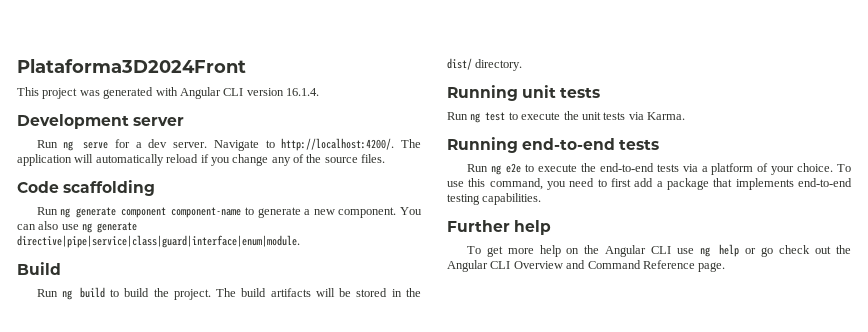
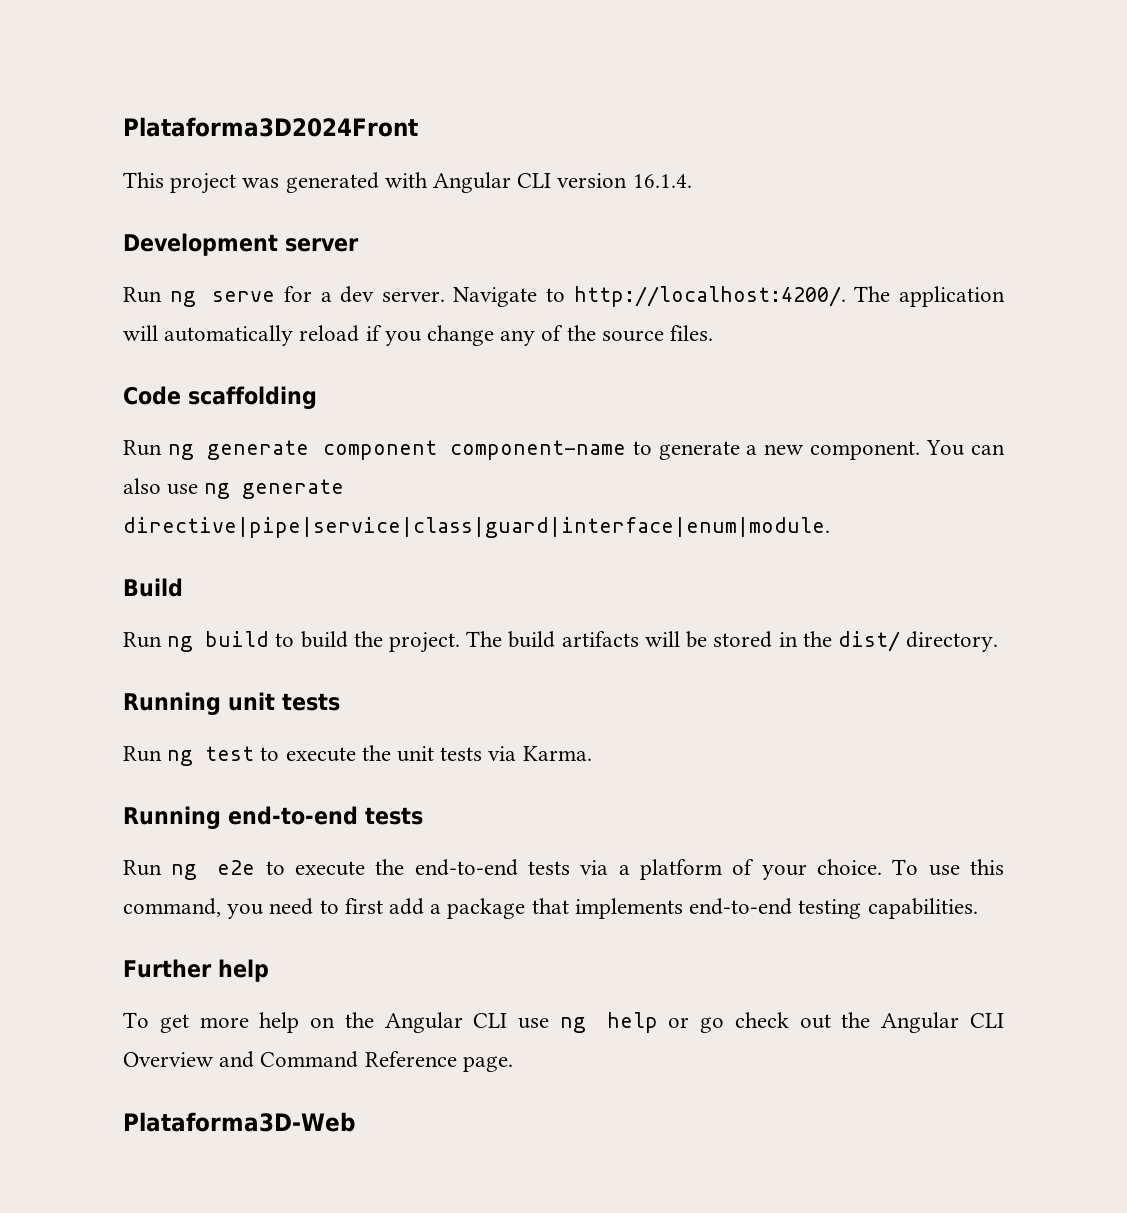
+ Plataforma3D-Web

